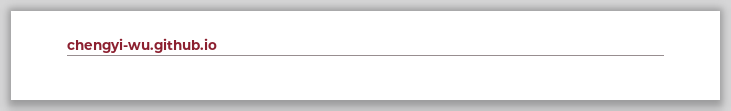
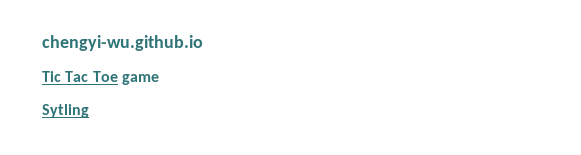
+ Tic Tac Toe game
+ Sytling

